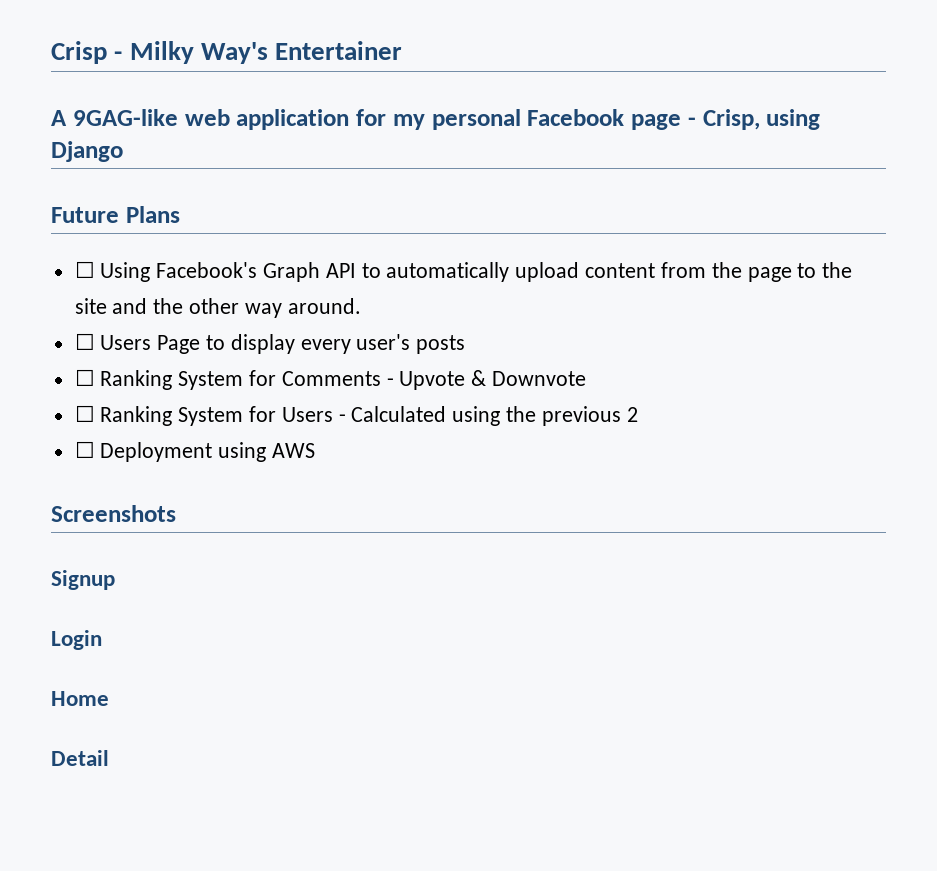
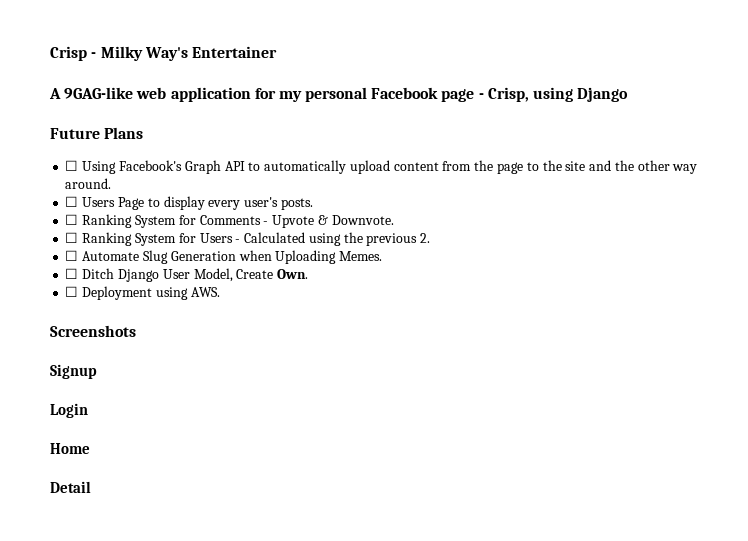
- ☐ Users Page to display every user's posts
+ ☐ Users Page to display every user's posts.
- ☐ Ranking System for Comments - Upvote & Downvote
+ ☐ Ranking System for Comments - Upvote & Downvote.
- ☐ Ranking System for Users - Calculated using the previous 2
+ ☐ Ranking System for Users - Calculated using the previous 2.
+ ☐ Automate Slug Generation when Uploading Memes.
+ ☐ Ditch Django User Model, Create Own.
- ☐ Deployment using AWS
+ ☐ Deployment using AWS.

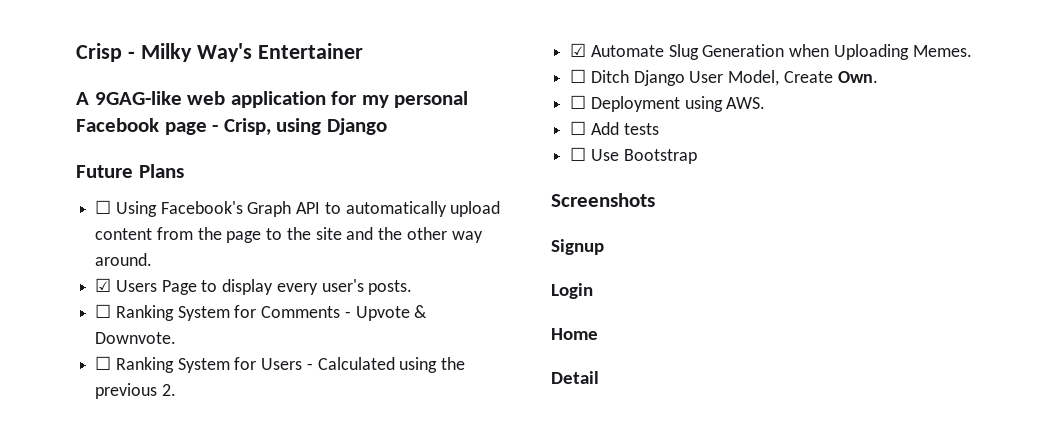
- ☐ Users Page to display every user's posts.
+ ☑ Users Page to display every user's posts.
- ☐ Automate Slug Generation when Uploading Memes.
+ ☑ Automate Slug Generation when Uploading Memes.
+ ☐ Add tests
+ ☐ Use Bootstrap

